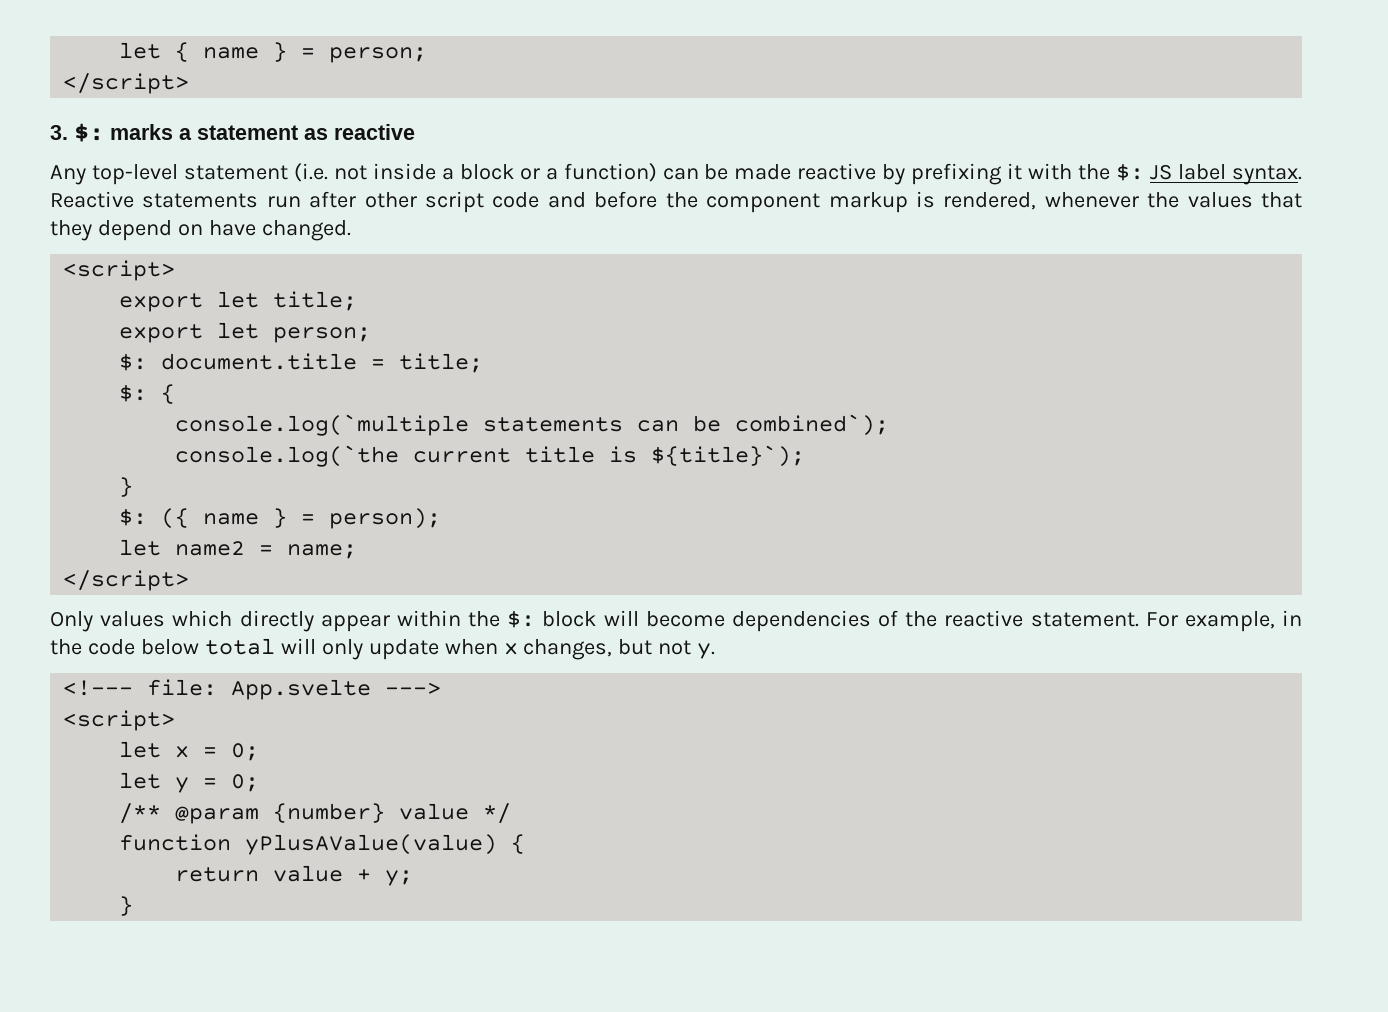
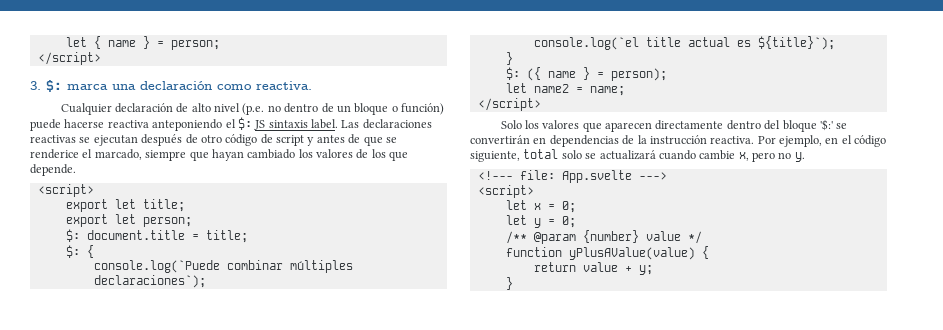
- 3. $: marks a statement as reactive
- Any top-level statement (i.e. not inside a block or a function) can be made reactive by prefixing it with the $: JS label syntax. Reactive statements run after other script code and before the component markup is rendered, whenever the values that they depend on have changed.
+ 3. $: marca una declaración como reactiva.
+ Cualquier declaración de alto nivel (p.e. no dentro de un bloque o función) puede hacerse reactiva anteponiendo el $: JS sintaxis label. Las declaraciones reactivas se ejecutan después de otro código de script y antes de que se renderice el marcado, siempre que hayan cambiado los valores de los que depende.
- console.log(`multiple statements can be combined`);
- console.log(`the current title is ${title}`);
+ console.log(`Puede combinar múltiples declaraciones`);
+ console.log(`el title actual es ${title}`);
- Only values which directly appear within the $: block will become dependencies of the reactive statement. For example, in the code below total will only update when x changes, but not y.
+ Solo los valores que aparecen directamente dentro del bloque '$:' se convertirán en dependencias de la instrucción reactiva. Por ejemplo, en el código siguiente, total solo se actualizará cuando cambie x, pero no y.

